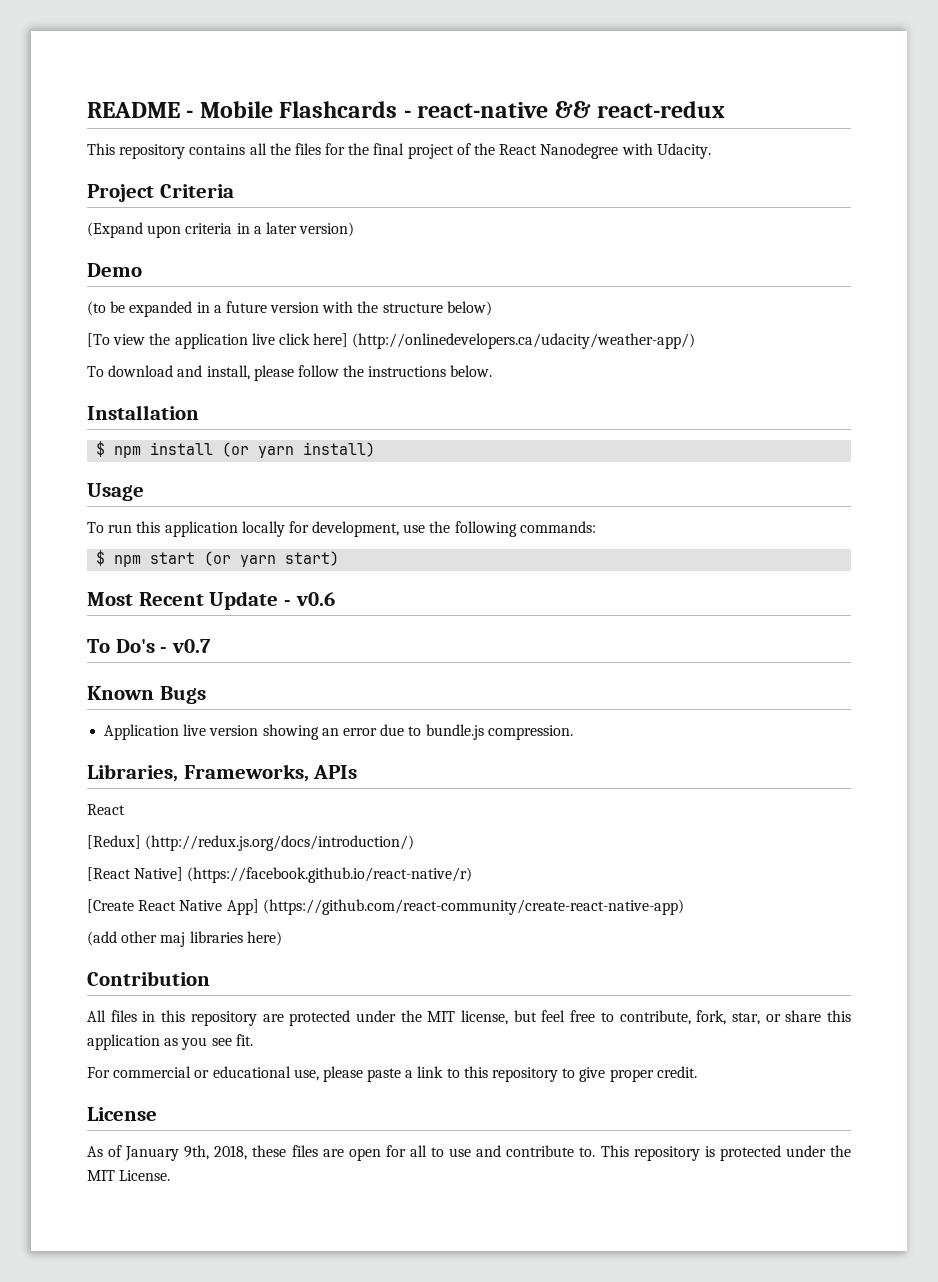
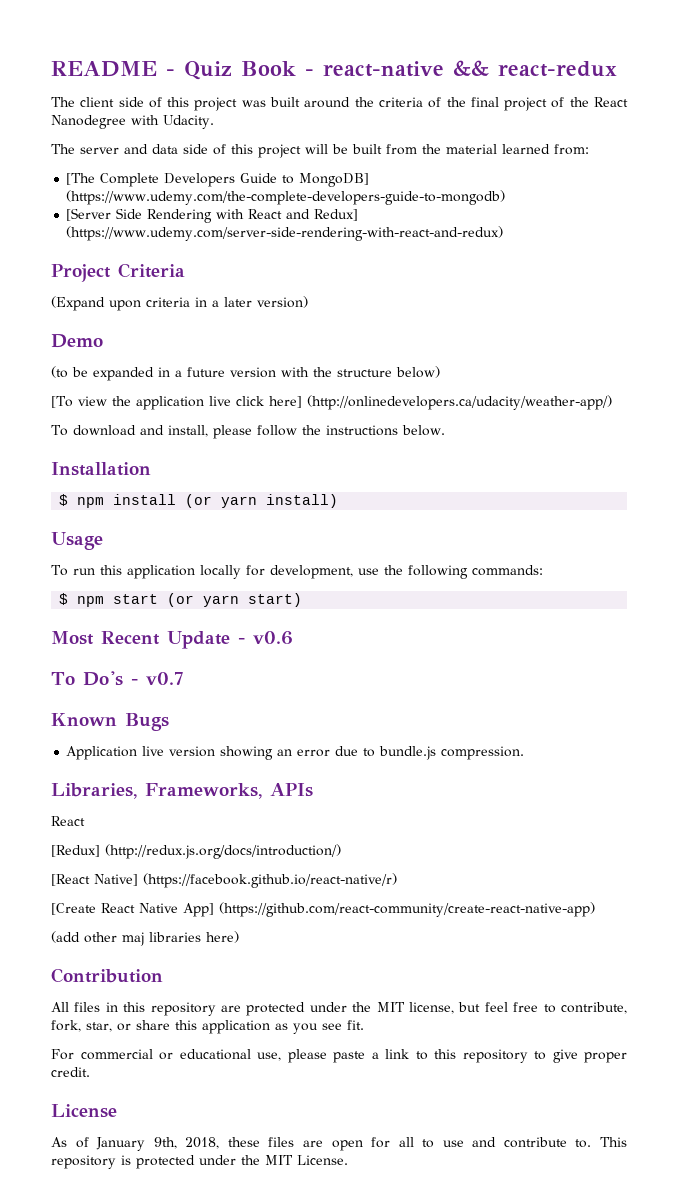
- README - Mobile Flashcards - react-native && react-redux
+ README - Quiz Book - react-native && react-redux
- This repository contains all the files for the final project of the React Nanodegree with Udacity.
+ The client side of this project was built around the criteria of the final project of the React Nanodegree with Udacity.
+ The server and data side of this project will be built from the material learned from:
+ [The Complete Developers Guide to MongoDB] (https://www.udemy.com/the-complete-developers-guide-to-mongodb)
+ [Server Side Rendering with React and Redux] (https://www.udemy.com/server-side-rendering-with-react-and-redux)

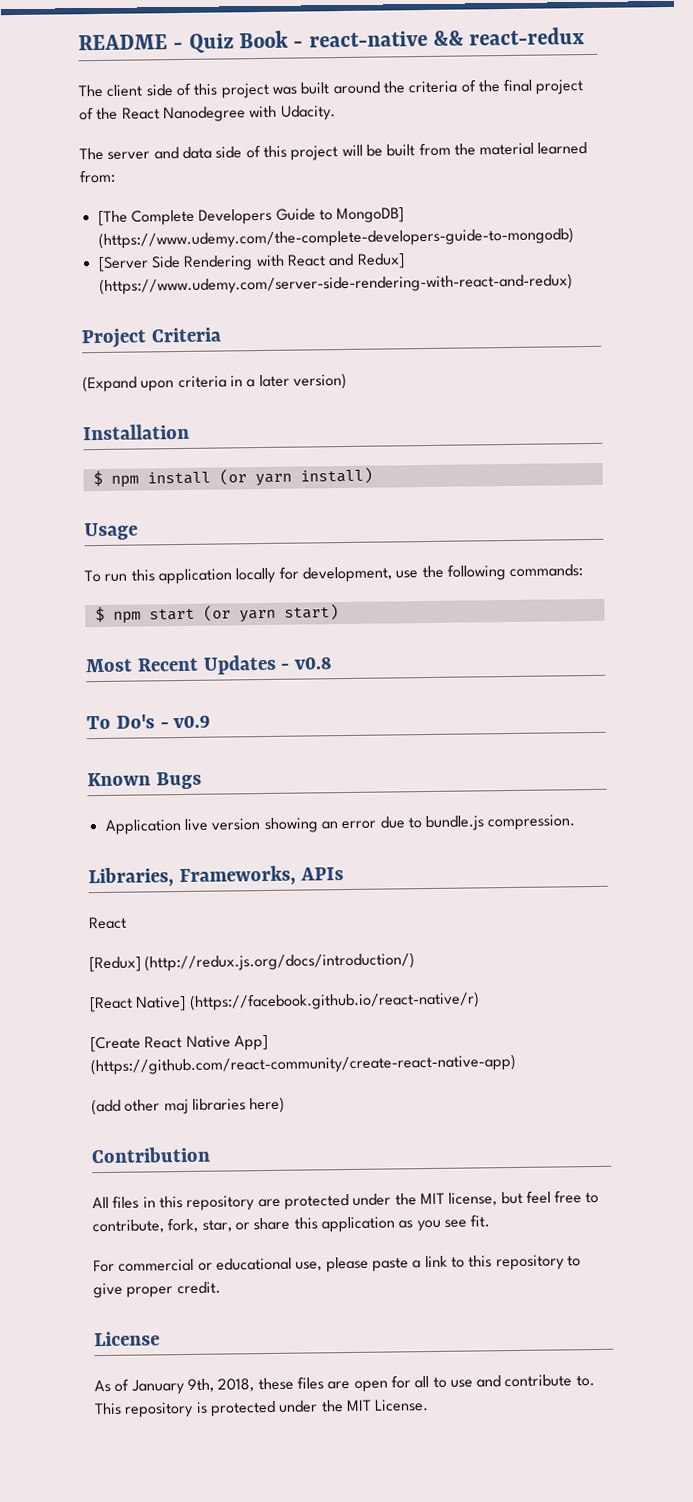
- Demo
- (to be expanded in a future version with the structure below)
- [To view the application live click here] (http://onlinedevelopers.ca/udacity/weather-app/)
- To download and install, please follow the instructions below.
- Most Recent Update - v0.6
+ Most Recent Updates - v0.8
- To Do's - v0.7
+ To Do's - v0.9

